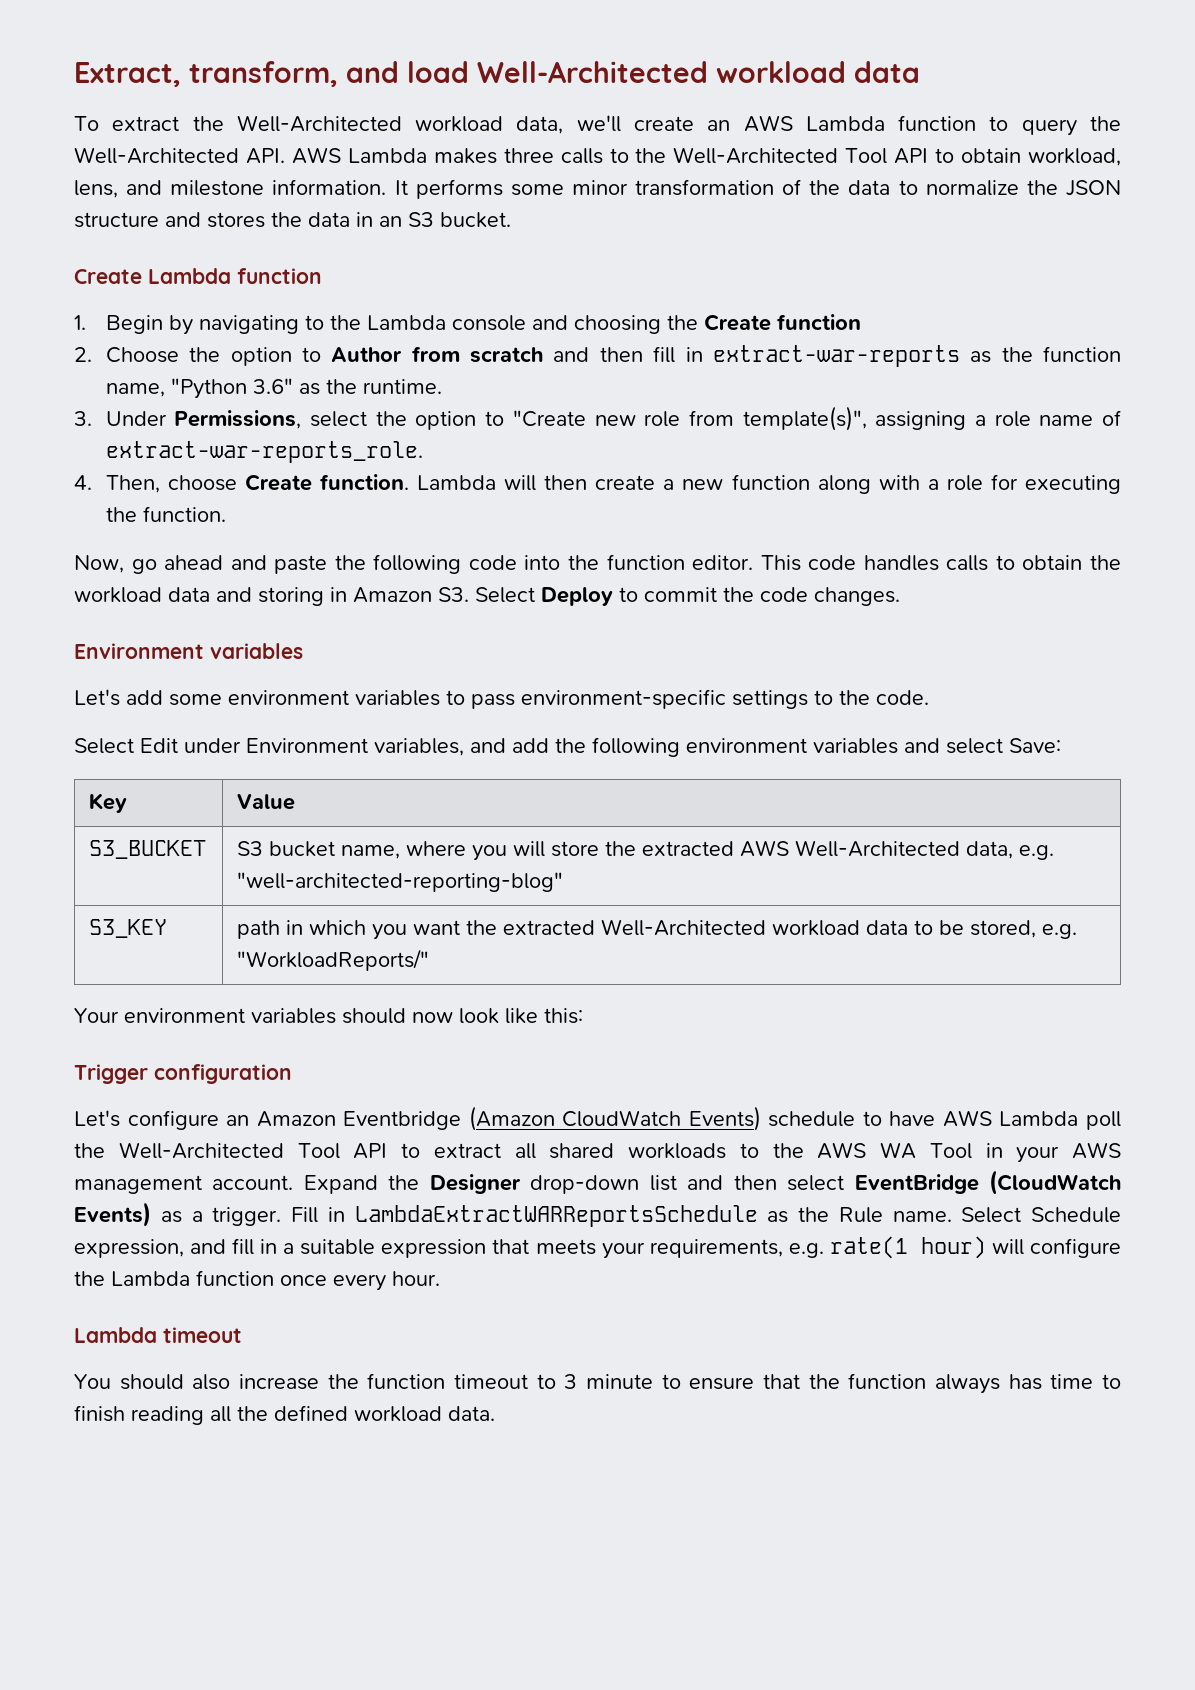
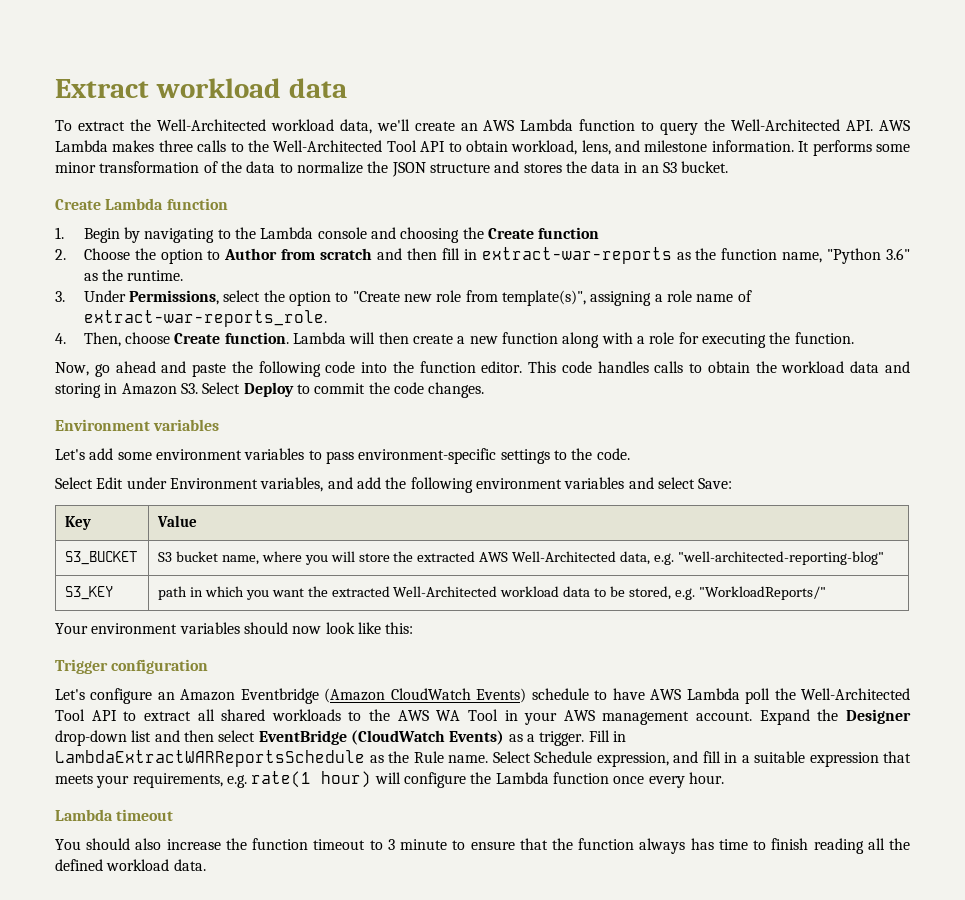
- Extract, transform, and load Well-Architected workload data
+ Extract workload data

